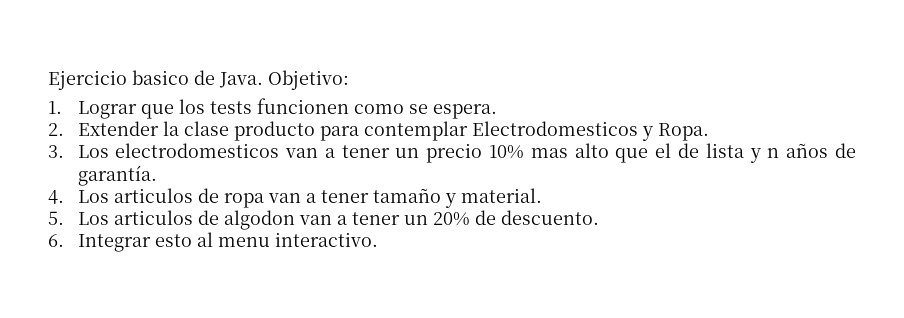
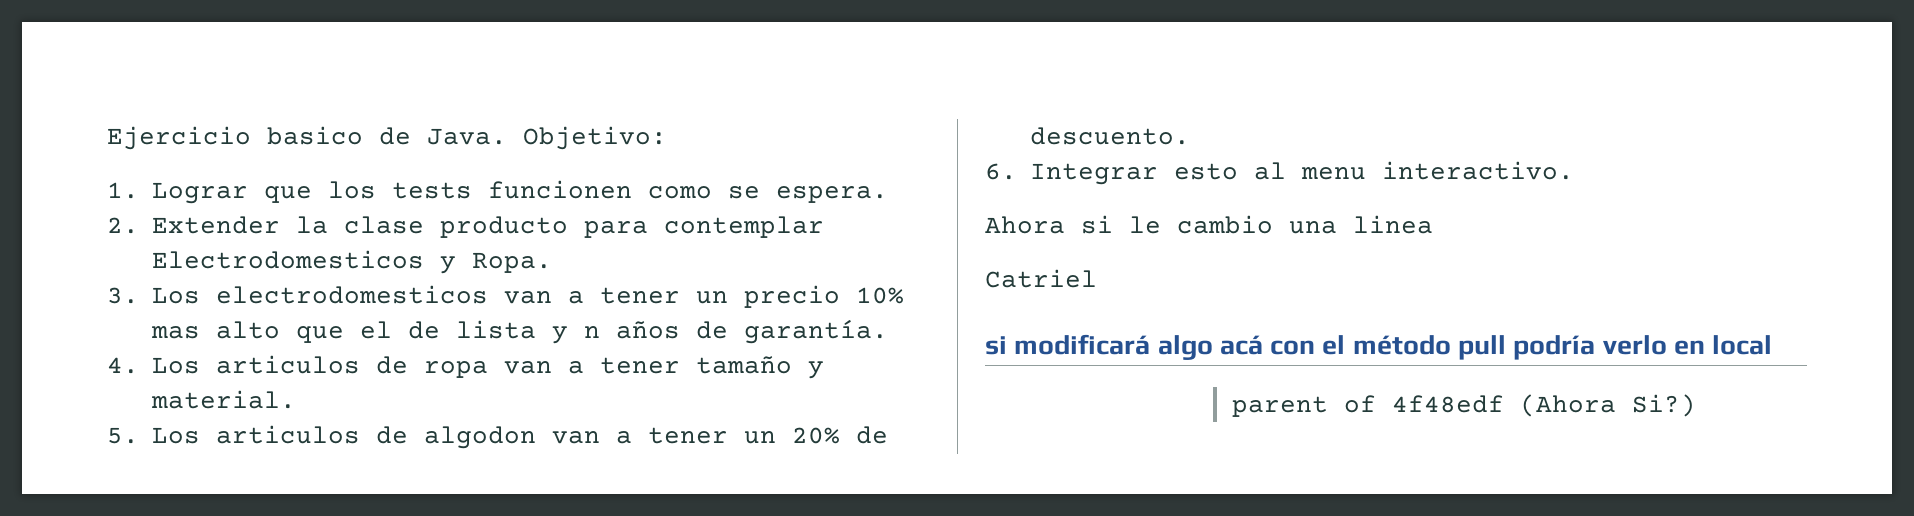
+ Ahora si le cambio una linea
+ Catriel
+ si modificará algo acá con el método pull podría verlo en local
+ parent of 4f48edf (Ahora Si?)

